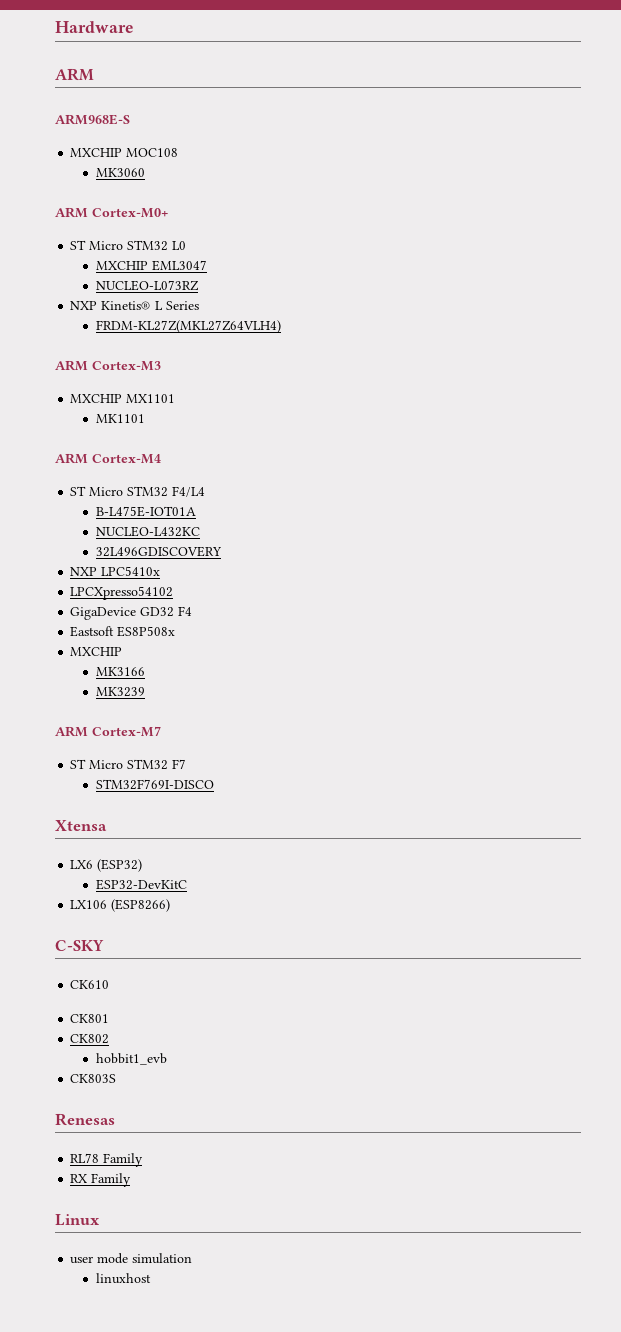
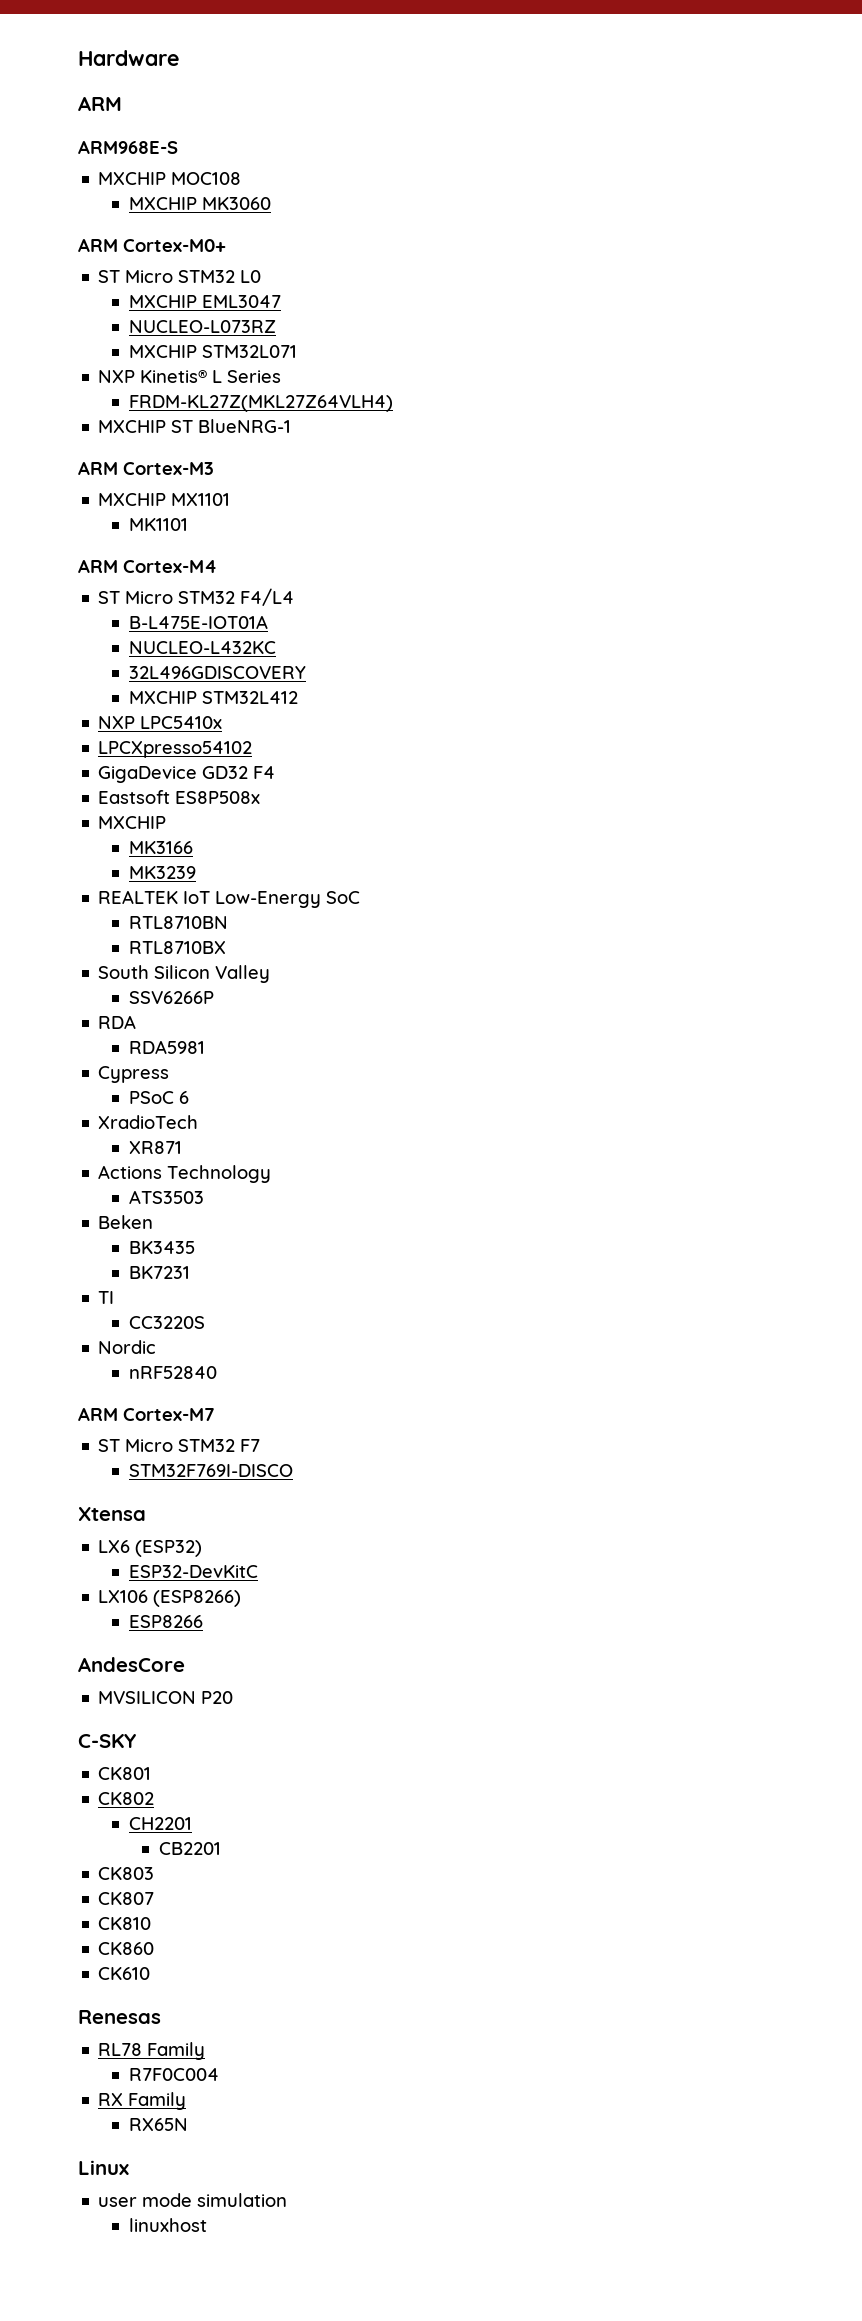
- MK3060
+ MXCHIP MK3060
+ MXCHIP STM32L071
+ MXCHIP ST BlueNRG-1
+ MXCHIP STM32L412
+ REALTEK IoT Low-Energy SoC
+ RTL8710BN
+ RTL8710BX
+ South Silicon Valley
+ SSV6266P
+ RDA
+ RDA5981
+ Cypress
+ PSoC 6
+ XradioTech
+ XR871
+ Actions Technology
+ ATS3503
+ Beken
+ BK3435
+ BK7231
+ TI
+ CC3220S
+ Nordic
+ nRF52840
+ ESP8266
+ AndesCore
+ MVSILICON P20
- CK610
- hobbit1_evb
- CK803S
+ CH2201
+ CB2201
+ CK803
+ CK807
+ CK810
+ CK860
+ CK610
+ R7F0C004
+ RX65N

